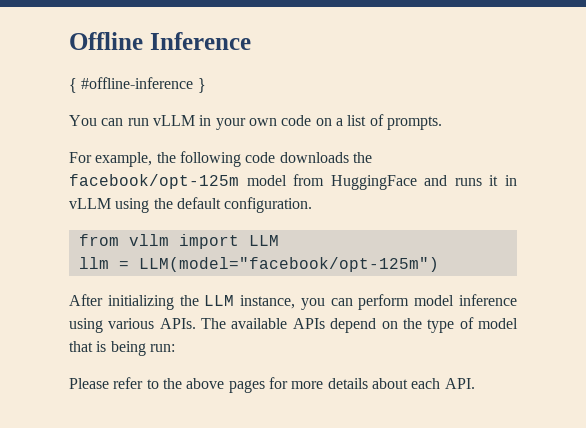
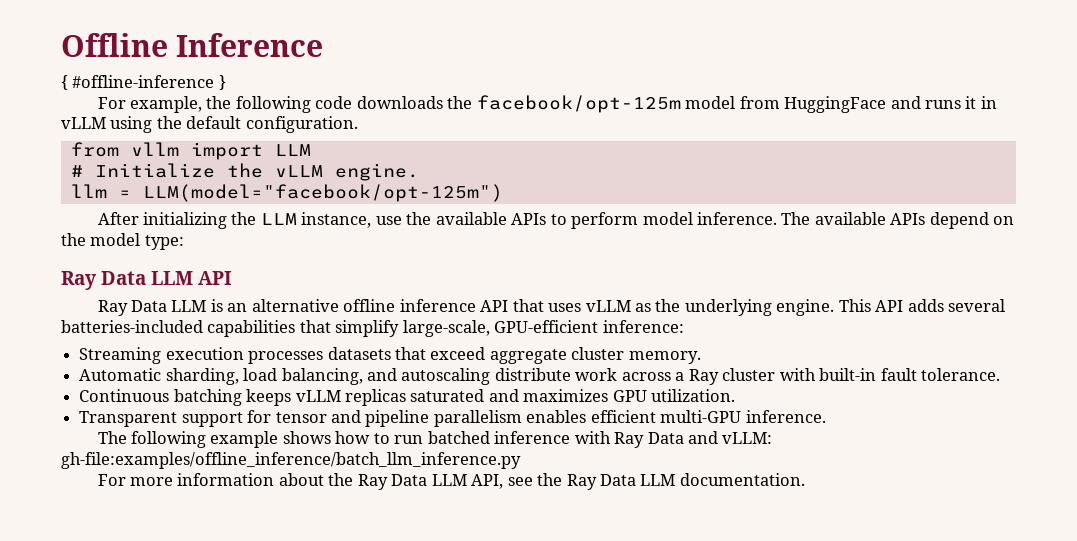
- You can run vLLM in your own code on a list of prompts.
+ # Initialize the vLLM engine.
- After initializing the LLM instance, you can perform model inference using various APIs.
+ After initializing the LLM instance, use the available APIs to perform model inference.
- The available APIs depend on the type of model that is being run:
- Please refer to the above pages for more details about each API.
+ The available APIs depend on the model type:
+ Ray Data LLM API
+ Ray Data LLM is an alternative offline inference API that uses vLLM as the underlying engine. This API adds several batteries-included capabilities that simplify large-scale, GPU-efficient inference:
+ Streaming execution processes datasets that exceed aggregate cluster memory.
+ Automatic sharding, load balancing, and autoscaling distribute work across a Ray cluster with built-in fault tolerance.
+ Continuous batching keeps vLLM replicas saturated and maximizes GPU utilization.
+ Transparent support for tensor and pipeline parallelism enables efficient multi-GPU inference.
+ The following example shows how to run batched inference with Ray Data and vLLM: gh-file:examples/offline_inference/batch_llm_inference.py
+ For more information about the Ray Data LLM API, see the Ray Data LLM documentation.

